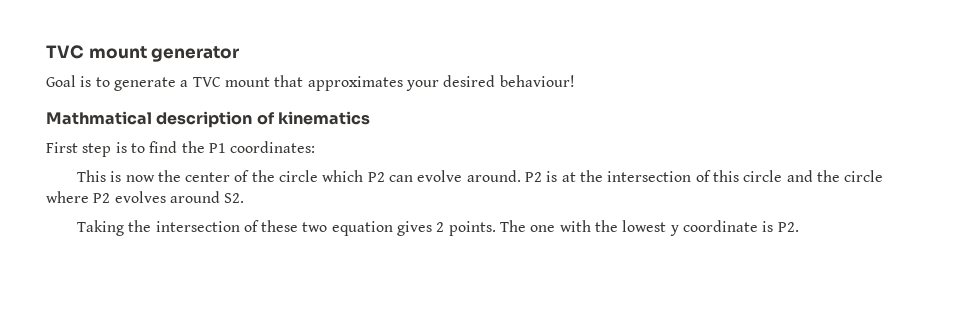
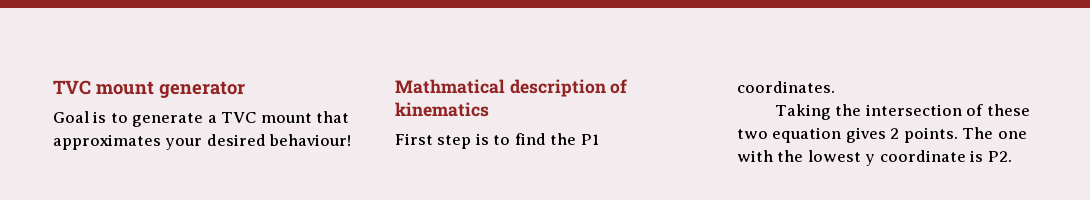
- First step is to find the P1 coordinates:
- This is now the center of the circle which P2 can evolve around. P2 is at the intersection of this circle and the circle where P2 evolves around S2.
+ First step is to find the P1 coordinates.

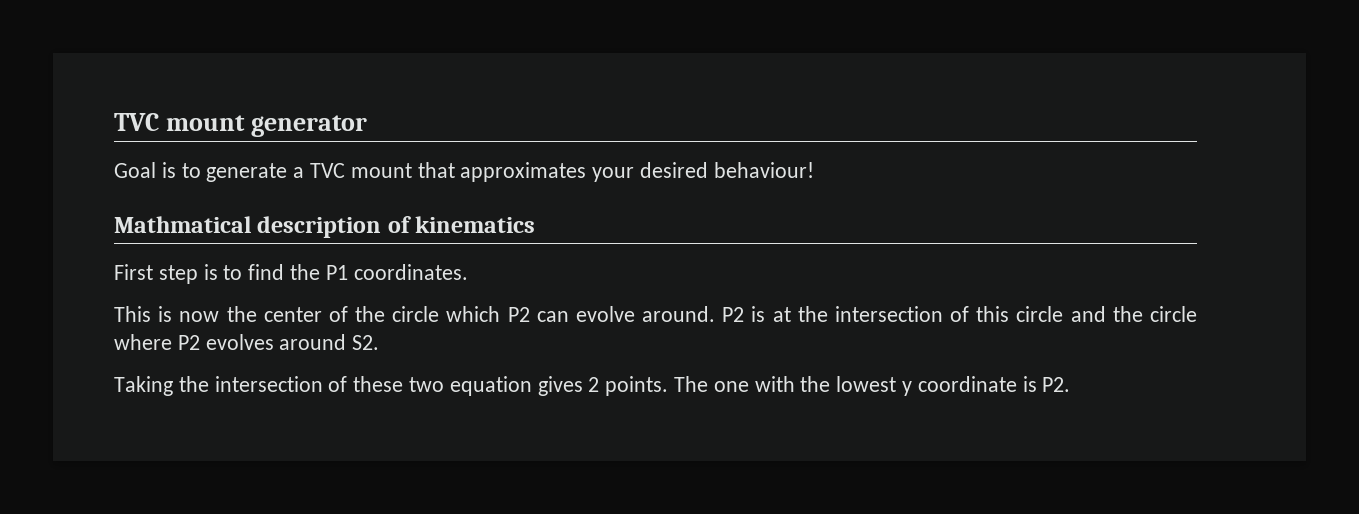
+ This is now the center of the circle which P2 can evolve around. P2 is at the intersection of this circle and the circle where P2 evolves around S2.

